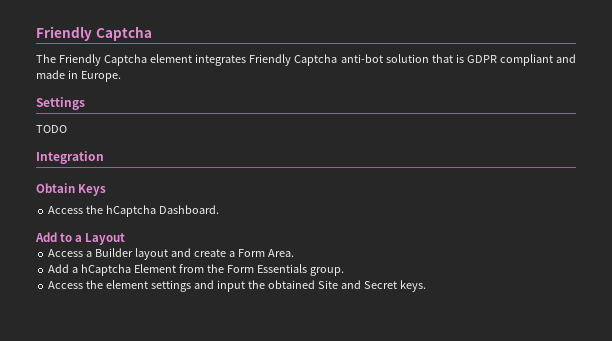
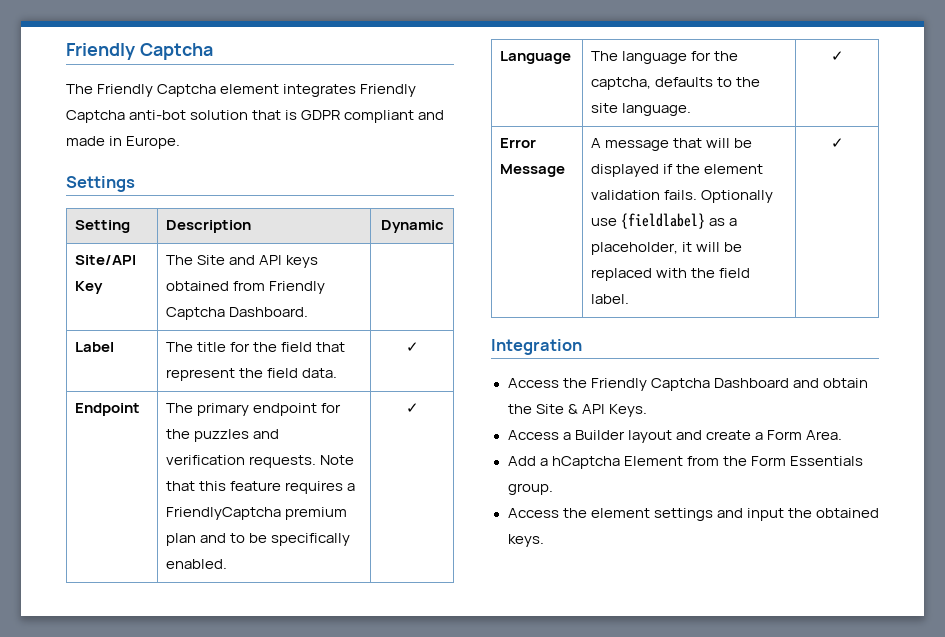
- TODO
+ Setting | Description | Dynamic
+ Site/API Key | The Site and API keys obtained from Friendly Captcha Dashboard. |
+ Label | The title for the field that represent the field data. | ✓
+ Endpoint | The primary endpoint for the puzzles and verification requests. Note that this feature requires a FriendlyCaptcha premium plan and to be specifically enabled. | ✓
+ Language | The language for the captcha, defaults to the site language. | ✓
+ Error Message | A message that will be displayed if the element validation fails. Optionally use {fieldlabel} as a placeholder, it will be replaced with the field label. | ✓
- Obtain Keys
- Access the hCaptcha Dashboard.
- Add to a Layout
+ Access the Friendly Captcha Dashboard and obtain the Site & API Keys.
- Access the element settings and input the obtained Site and Secret keys.
+ Access the element settings and input the obtained keys.

